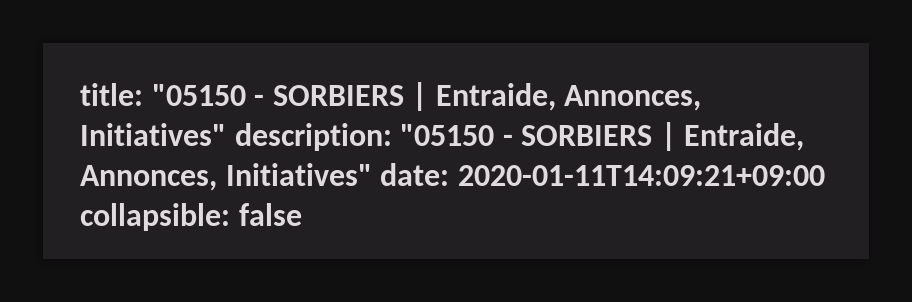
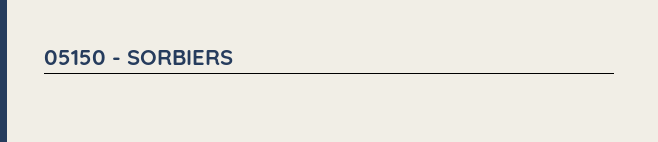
- title: "05150 - SORBIERS | Entraide, Annonces, Initiatives" description: "05150 - SORBIERS | Entraide, Annonces, Initiatives" date: 2020-01-11T14:09:21+09:00 collapsible: false
+ 05150 - SORBIERS

